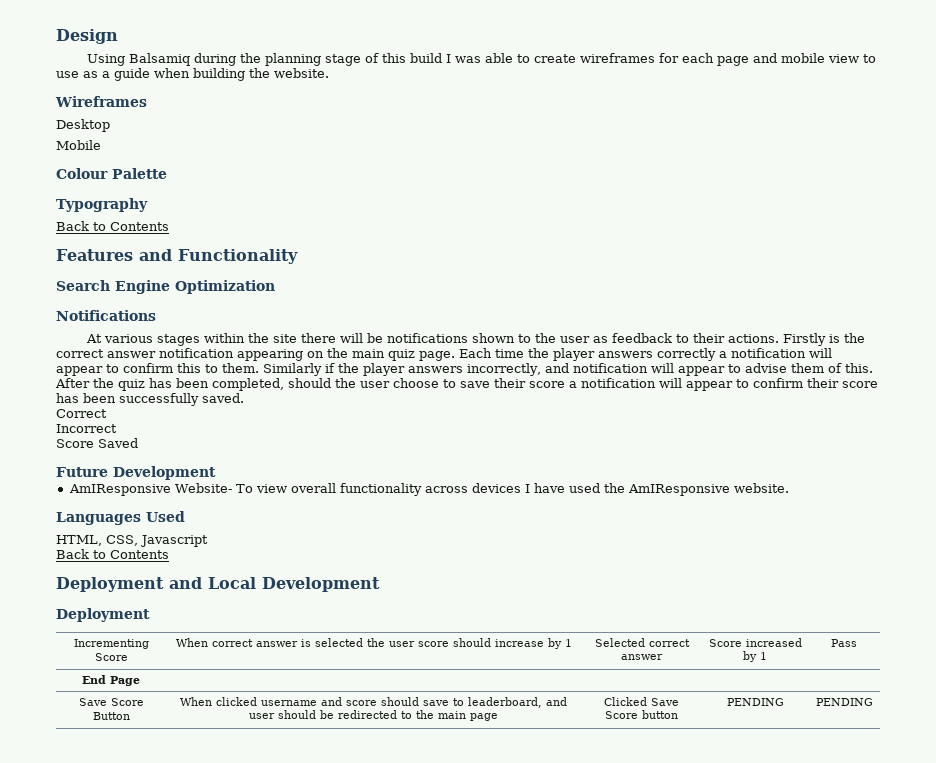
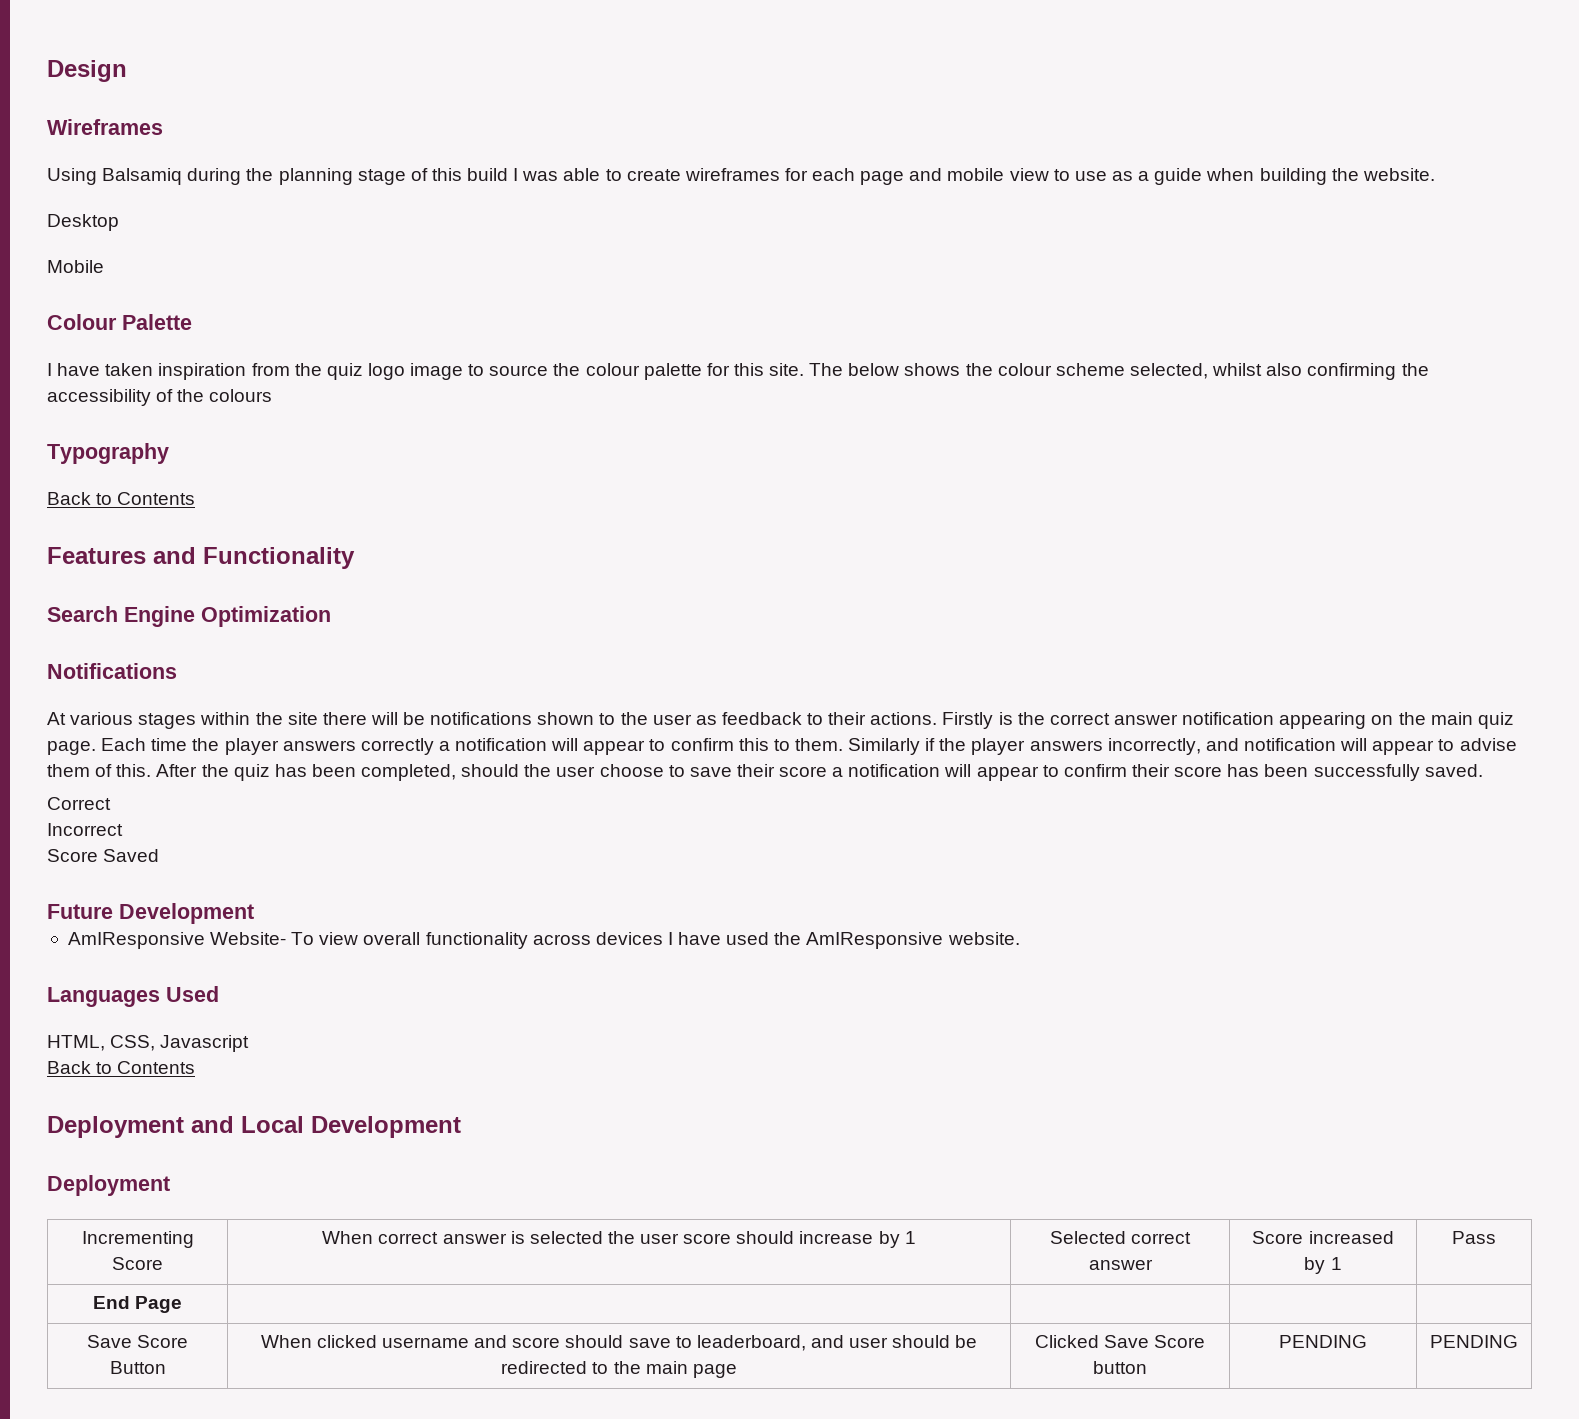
+ Wireframes
- Wireframes
+ I have taken inspiration from the quiz logo image to source the colour palette for this site. The below shows the colour scheme selected, whilst also confirming the accessibility of the colours

